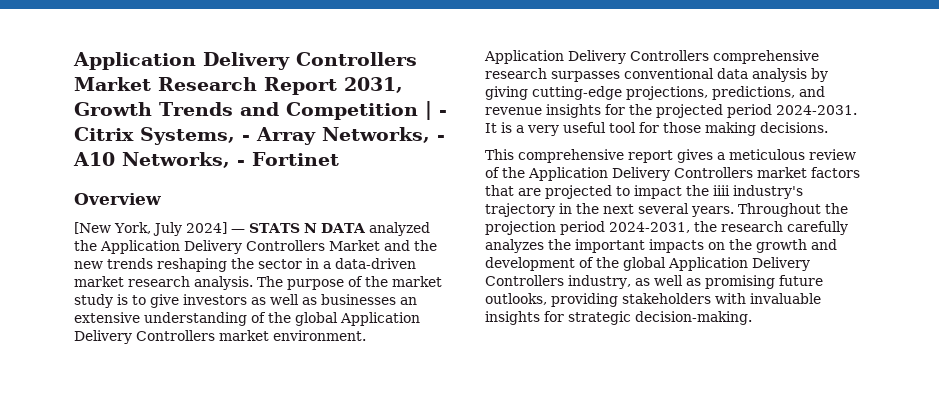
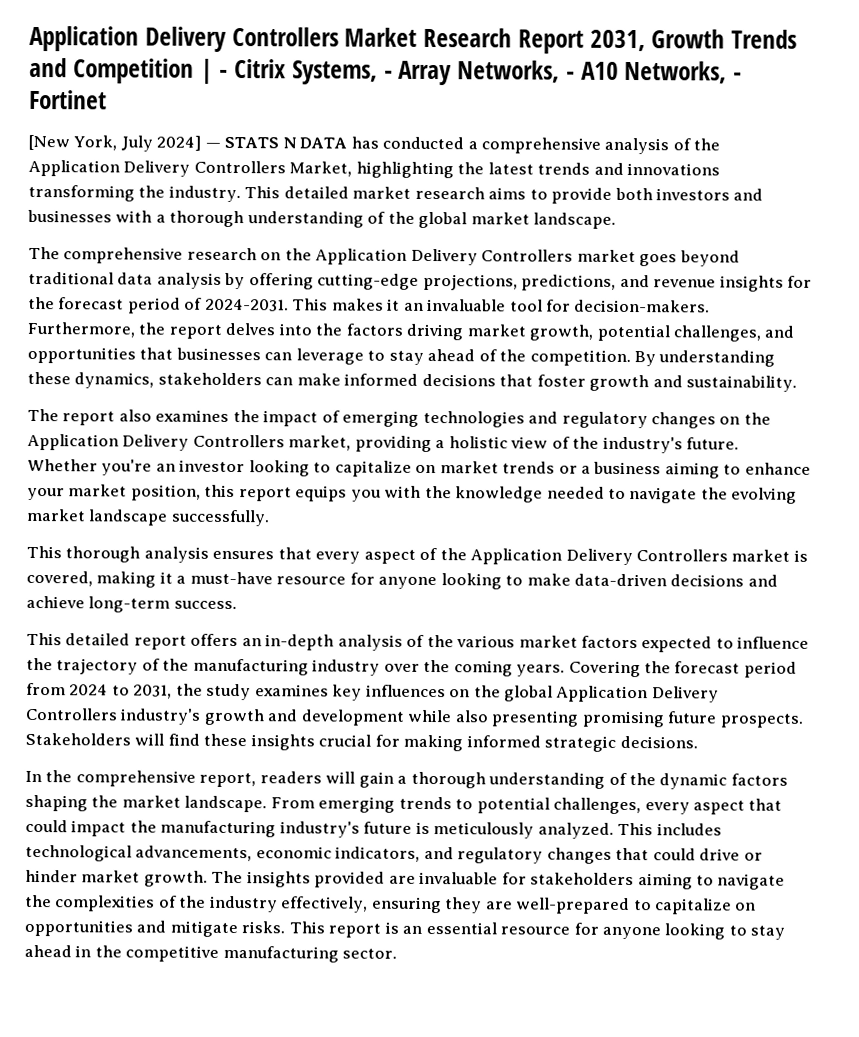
- Overview
- [New York, July 2024] — STATS N DATA analyzed the Application Delivery Controllers Market and the new trends reshaping the sector in a data-driven market research analysis. The purpose of the market study is to give investors as well as businesses an extensive understanding of the global Application Delivery Controllers market environment.
- Application Delivery Controllers comprehensive research surpasses conventional data analysis by giving cutting-edge projections, predictions, and revenue insights for the projected period 2024-2031. It is a very useful tool for those making decisions.
- This comprehensive report gives a meticulous review of the Application Delivery Controllers market factors that are projected to impact the iiii industry's trajectory in the next several years. Throughout the projection period 2024-2031, the research carefully analyzes the important impacts on the growth and development of the global Application Delivery Controllers industry, as well as promising future outlooks, providing stakeholders with invaluable insights for strategic decision-making.
+ [New York, July 2024] — STATS N DATA has conducted a comprehensive analysis of the Application Delivery Controllers Market, highlighting the latest trends and innovations transforming the industry. This detailed market research aims to provide both investors and businesses with a thorough understanding of the global market landscape.
+ The comprehensive research on the Application Delivery Controllers market goes beyond traditional data analysis by offering cutting-edge projections, predictions, and revenue insights for the forecast period of 2024-2031. This makes it an invaluable tool for decision-makers. Furthermore, the report delves into the factors driving market growth, potential challenges, and opportunities that businesses can leverage to stay ahead of the competition. By understanding these dynamics, stakeholders can make informed decisions that foster growth and sustainability.
+ The report also examines the impact of emerging technologies and regulatory changes on the Application Delivery Controllers market, providing a holistic view of the industry's future. Whether you're an investor looking to capitalize on market trends or a business aiming to enhance your market position, this report equips you with the knowledge needed to navigate the evolving market landscape successfully.
+ This thorough analysis ensures that every aspect of the Application Delivery Controllers market is covered, making it a must-have resource for anyone looking to make data-driven decisions and achieve long-term success.
+ This detailed report offers an in-depth analysis of the various market factors expected to influence the trajectory of the manufacturing industry over the coming years. Covering the forecast period from 2024 to 2031, the study examines key influences on the global Application Delivery Controllers industry's growth and development while also presenting promising future prospects. Stakeholders will find these insights crucial for making informed strategic decisions.
+ In the comprehensive report, readers will gain a thorough understanding of the dynamic factors shaping the market landscape. From emerging trends to potential challenges, every aspect that could impact the manufacturing industry's future is meticulously analyzed. This includes technological advancements, economic indicators, and regulatory changes that could drive or hinder market growth. The insights provided are invaluable for stakeholders aiming to navigate the complexities of the industry effectively, ensuring they are well-prepared to capitalize on opportunities and mitigate risks. This report is an essential resource for anyone looking to stay ahead in the competitive manufacturing sector.

